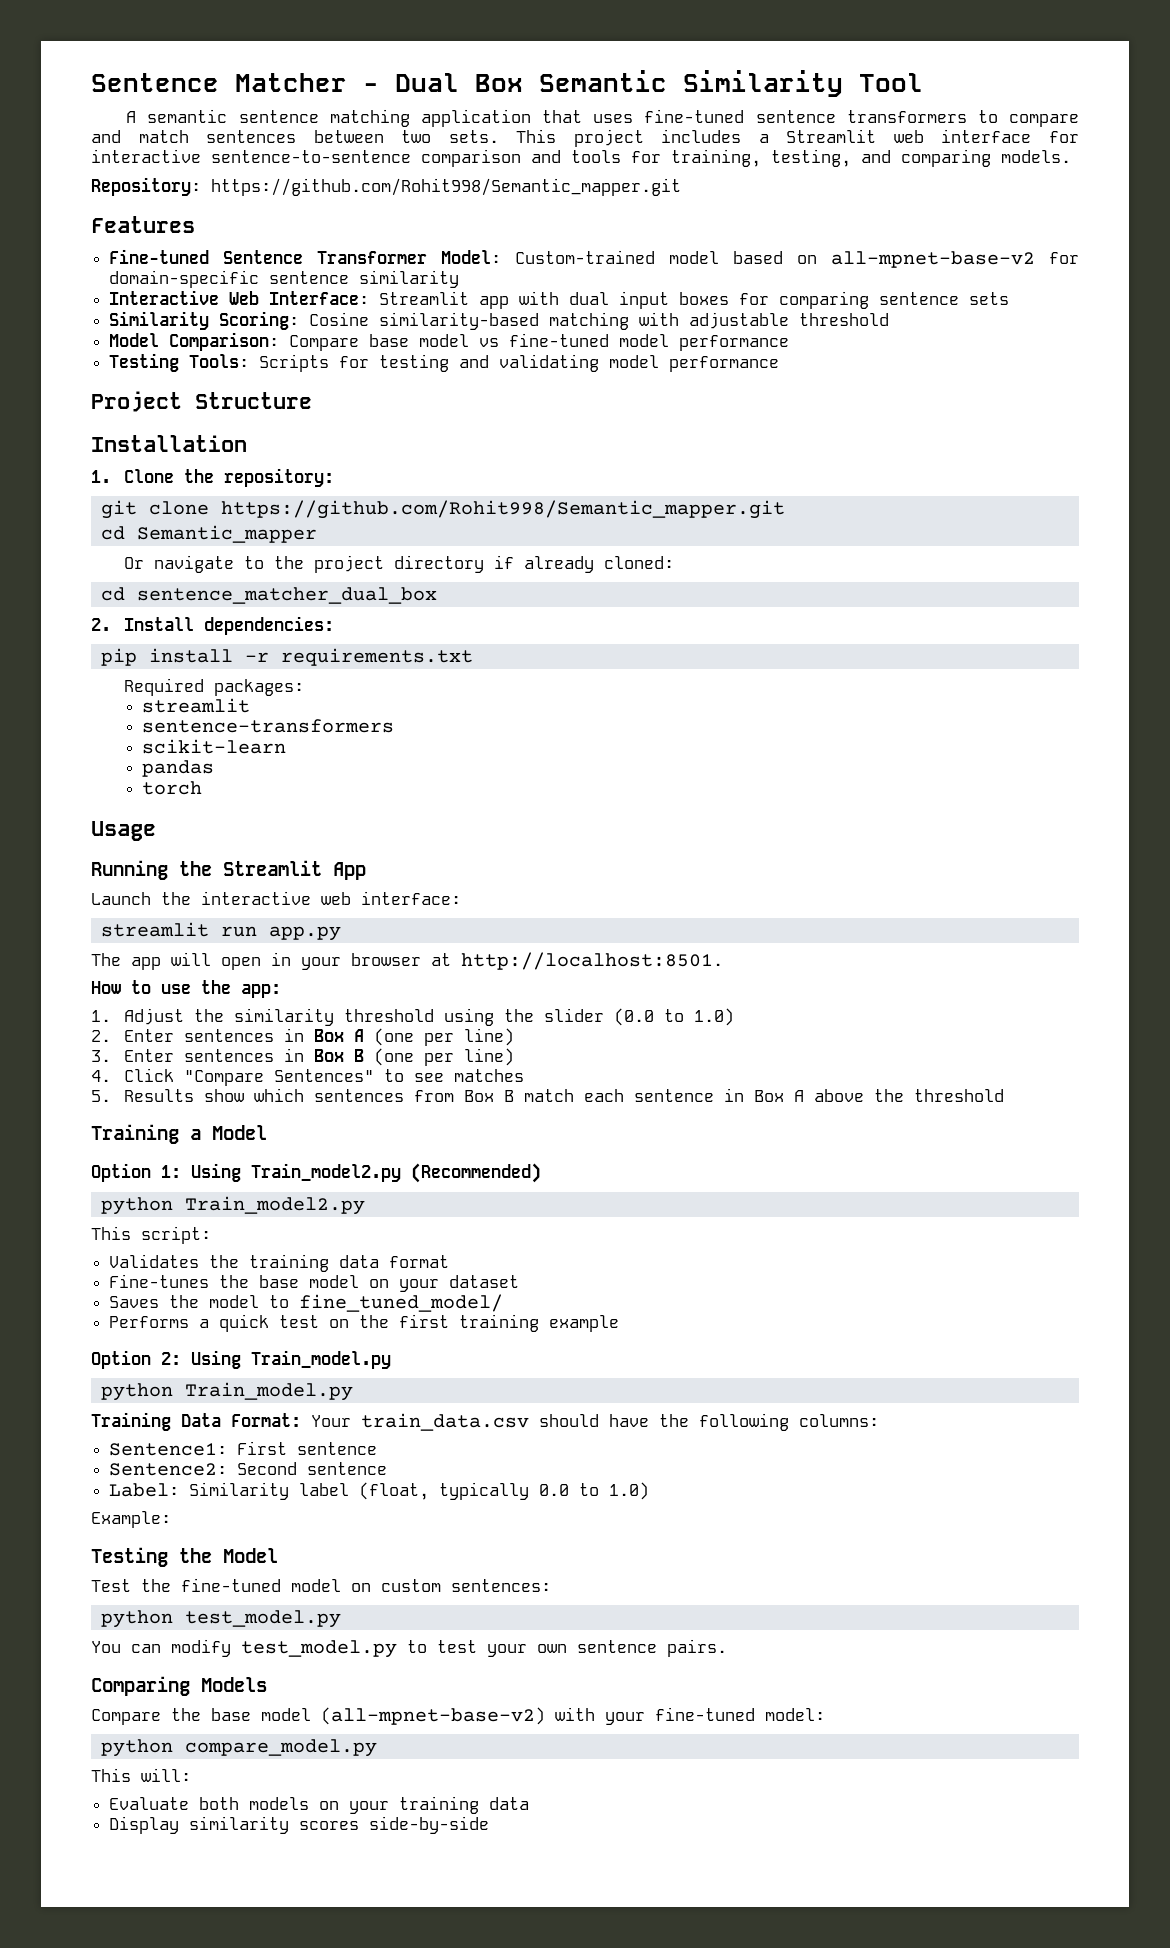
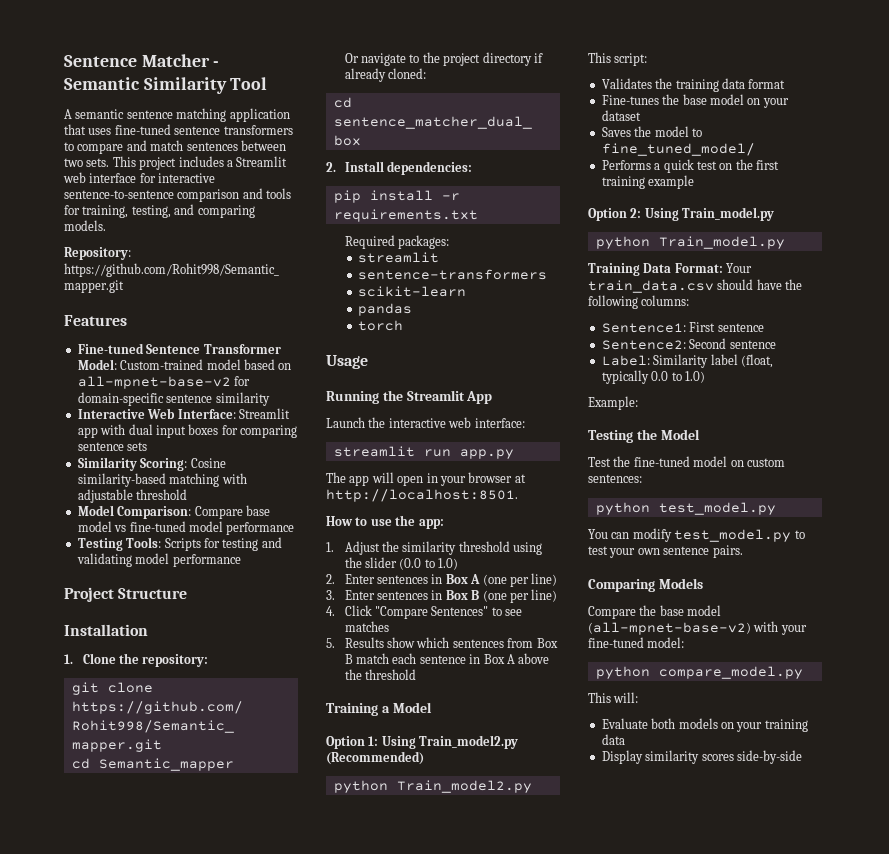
- Sentence Matcher - Dual Box Semantic Similarity Tool
+ Sentence Matcher - Semantic Similarity Tool

